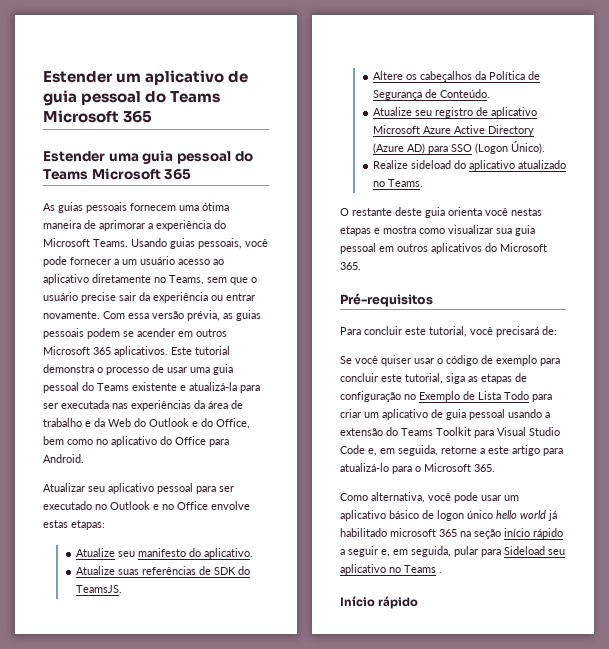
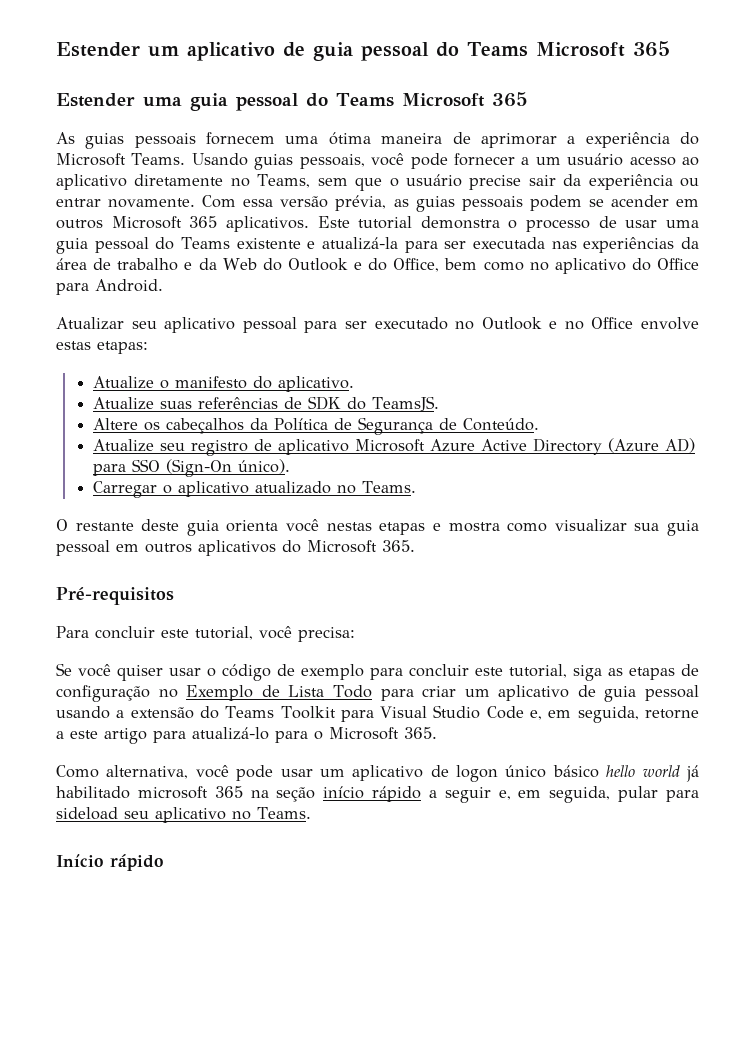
- Atualize seu manifesto do aplicativo.
+ Atualize o manifesto do aplicativo.
- Atualize seu registro de aplicativo Microsoft Azure Active Directory (Azure AD) para SSO (Logon Único).
- Realize sideload do aplicativo atualizado no Teams.
+ Atualize seu registro de aplicativo Microsoft Azure Active Directory (Azure AD) para SSO (Sign-On único).
+ Carregar o aplicativo atualizado no Teams.
- Para concluir este tutorial, você precisará de:
+ Para concluir este tutorial, você precisa:
- Como alternativa, você pode usar um aplicativo básico de logon único hello world já habilitado microsoft 365 na seção início rápido a seguir e, em seguida, pular para Sideload seu aplicativo no Teams .
+ Como alternativa, você pode usar um aplicativo de logon único básico hello world já habilitado microsoft 365 na seção início rápido a seguir e, em seguida, pular para sideload seu aplicativo no Teams.

